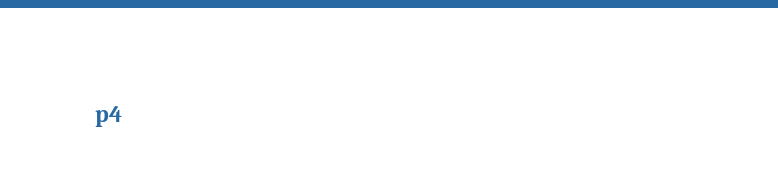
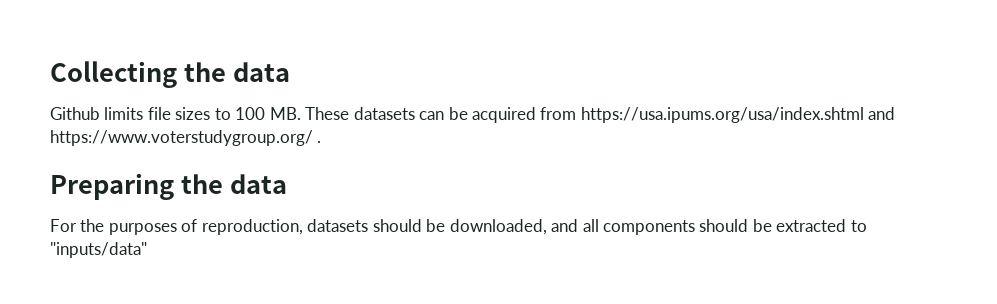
- p4
+ Collecting the data
+ Github limits file sizes to 100 MB. These datasets can be acquired from https://usa.ipums.org/usa/index.shtml and https://www.voterstudygroup.org/ .
+ Preparing the data
+ For the purposes of reproduction, datasets should be downloaded, and all components should be extracted to "inputs/data"

